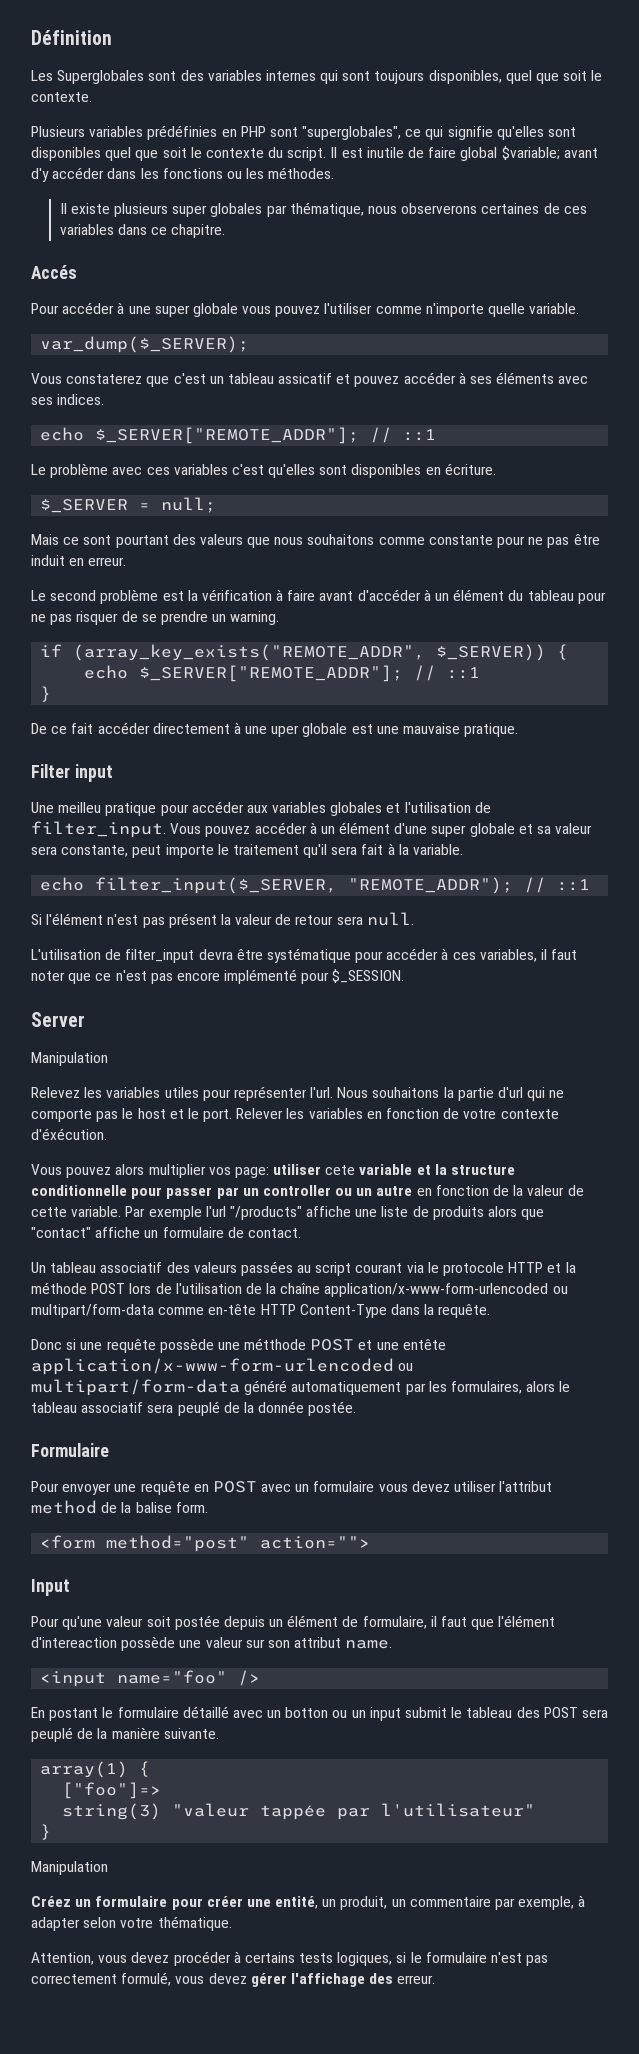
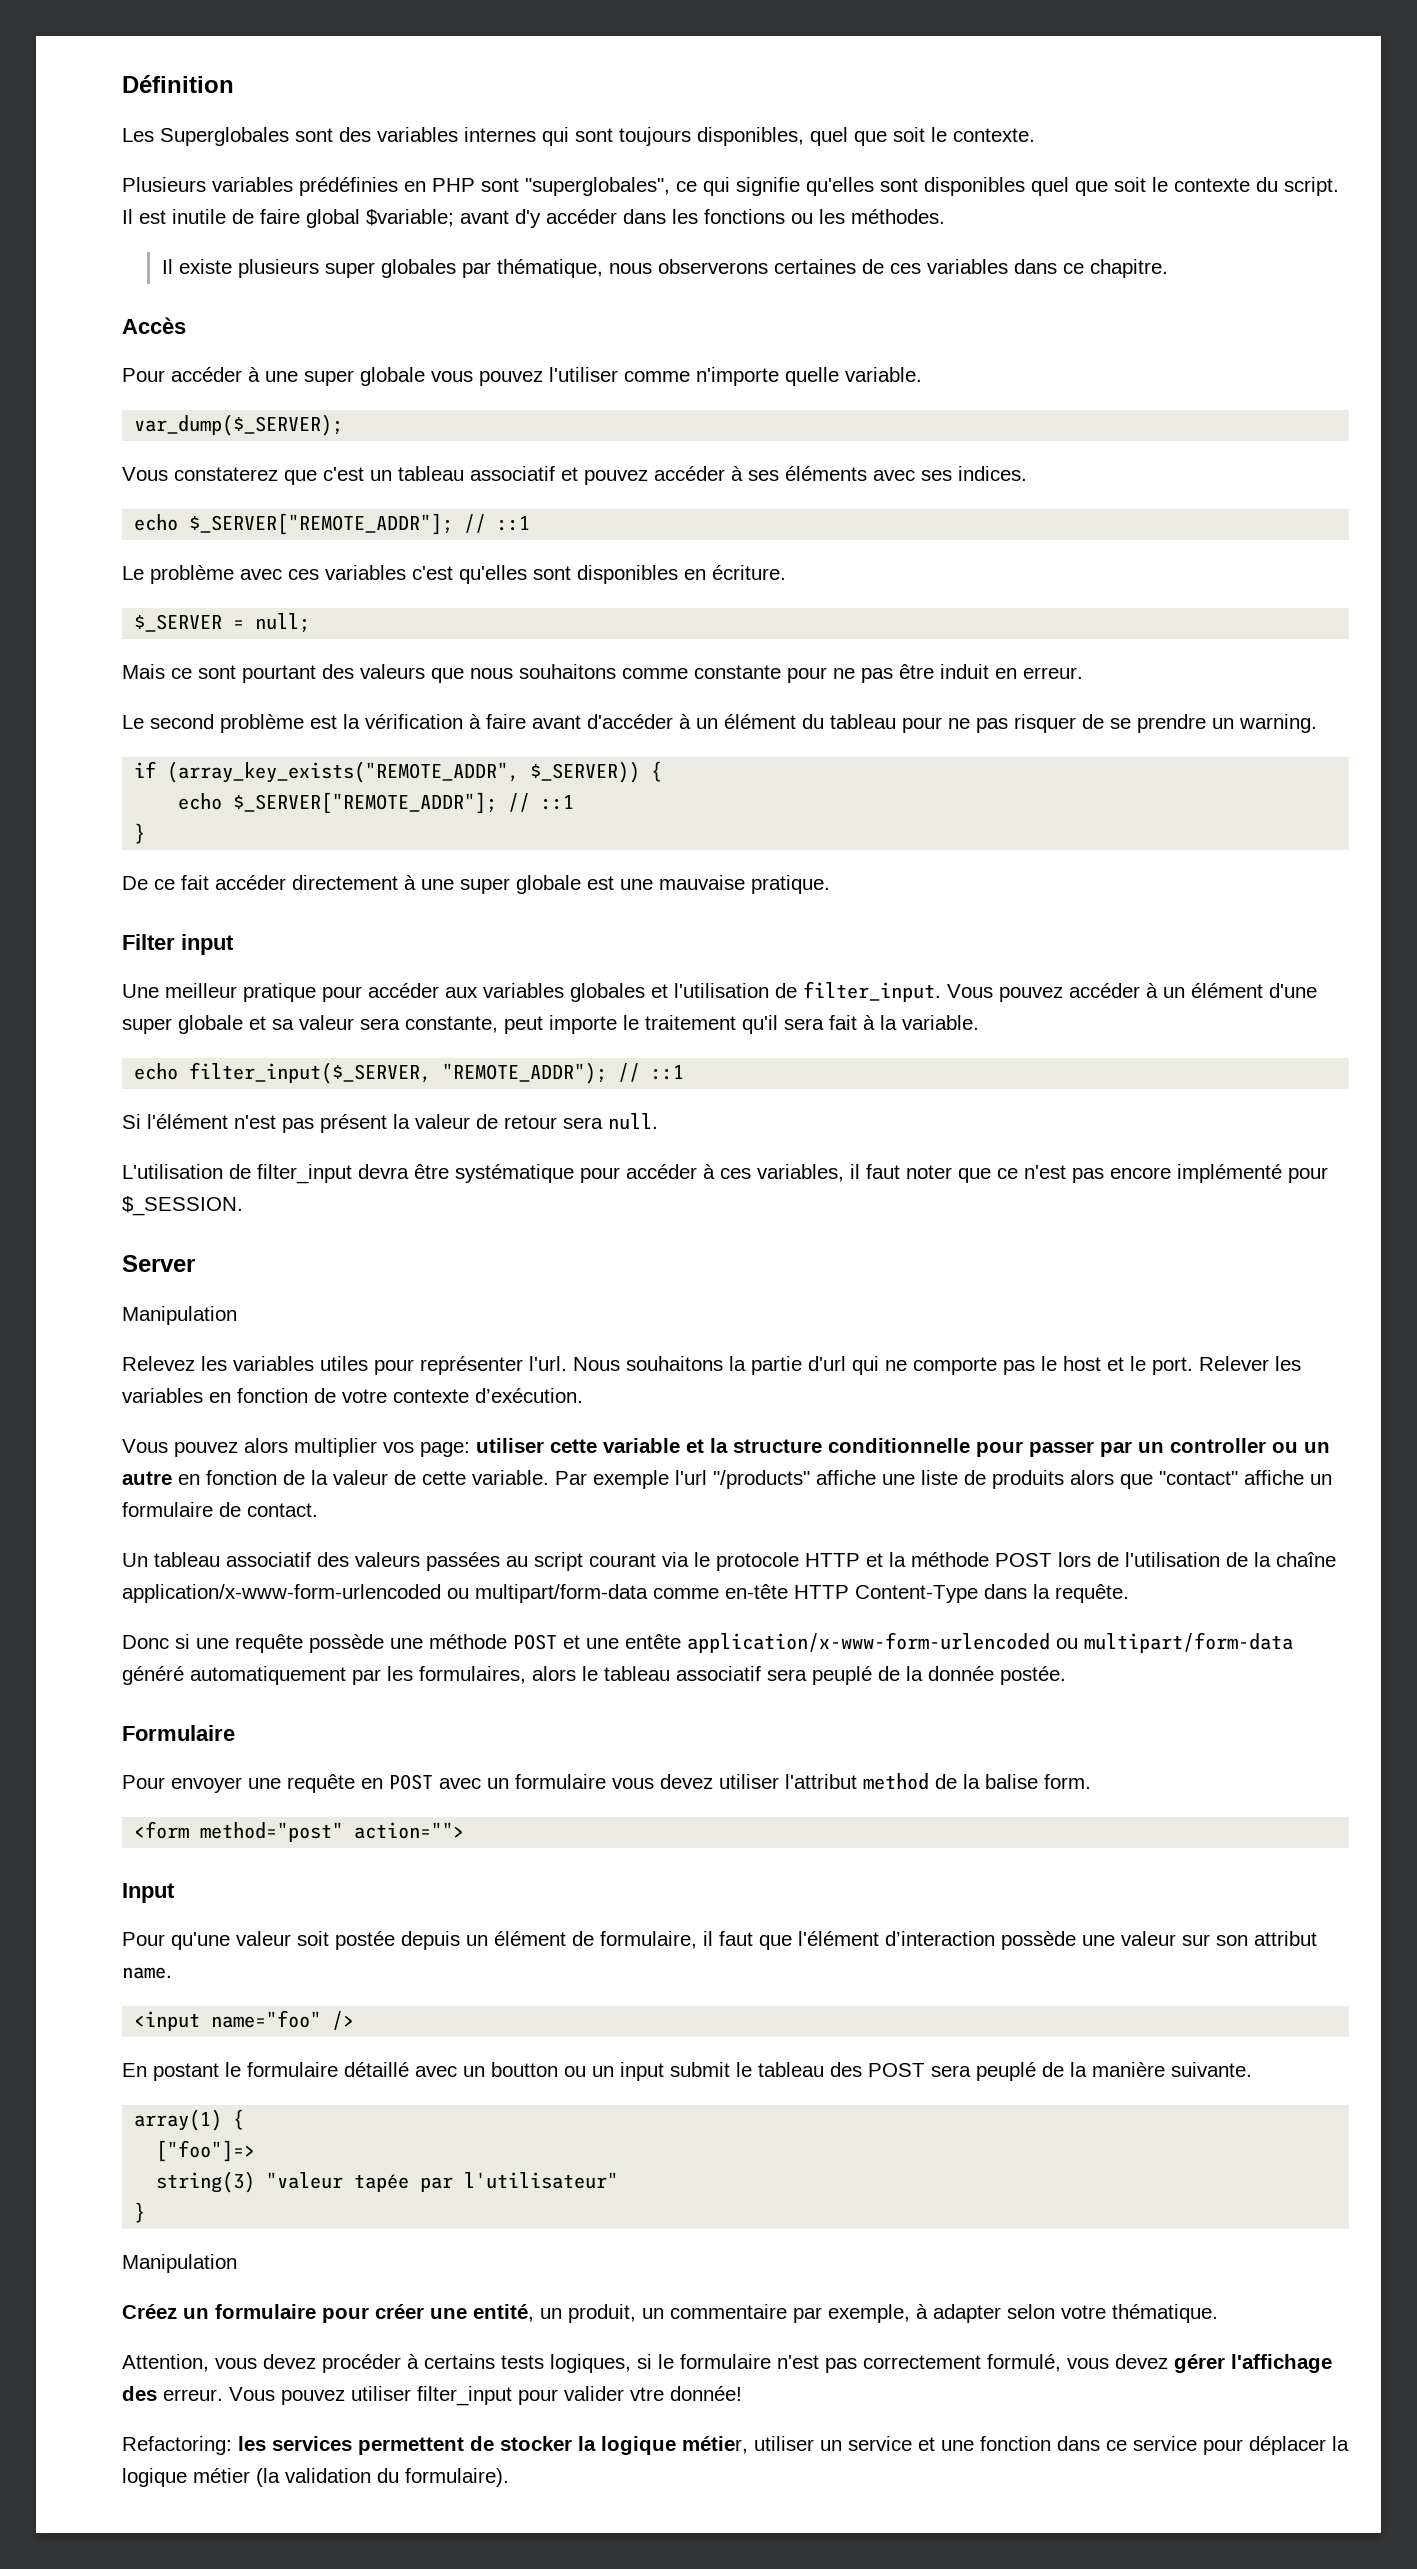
- Accés
+ Accès
- Vous constaterez que c'est un tableau assicatif et pouvez accéder à ses éléments avec ses indices.
+ Vous constaterez que c'est un tableau associatif et pouvez accéder à ses éléments avec ses indices.
- De ce fait accéder directement à une uper globale est une mauvaise pratique.
+ De ce fait accéder directement à une super globale est une mauvaise pratique.
- Une meilleu pratique pour accéder aux variables globales et l'utilisation de filter_input.
+ Une meilleur pratique pour accéder aux variables globales et l'utilisation de filter_input.
- Relever les variables en fonction de votre contexte d'éxécution.
+ Relever les variables en fonction de votre contexte d’exécution.
- Vous pouvez alors multiplier vos page: utiliser cete variable et la structure conditionnelle pour passer par un controller ou un autre en fonction de la valeur de cette variable.
+ Vous pouvez alors multiplier vos page: utiliser cette variable et la structure conditionnelle pour passer par un controller ou un autre en fonction de la valeur de cette variable.
- Donc si une requête possède une métthode POST et une entête application/x-www-form-urlencoded ou multipart/form-data généré automatiquement par les formulaires, alors le tableau associatif sera peuplé de la donnée postée.
+ Donc si une requête possède une méthode POST et une entête application/x-www-form-urlencoded ou multipart/form-data généré automatiquement par les formulaires, alors le tableau associatif sera peuplé de la donnée postée.
- Pour qu'une valeur soit postée depuis un élément de formulaire, il faut que l'élément d'intereaction possède une valeur sur son attribut name.
+ Pour qu'une valeur soit postée depuis un élément de formulaire, il faut que l'élément d’interaction possède une valeur sur son attribut name.
- En postant le formulaire détaillé avec un botton ou un input submit le tableau des POST sera peuplé de la manière suivante.
+ En postant le formulaire détaillé avec un boutton ou un input submit le tableau des POST sera peuplé de la manière suivante.
- string(3) "valeur tappée par l'utilisateur"
+ string(3) "valeur tapée par l'utilisateur"
+ Vous pouvez utiliser filter_input pour valider vtre donnée!
+ Refactoring: les services permettent de stocker la logique métier, utiliser un service et une fonction dans ce service pour déplacer la logique métier (la validation du formulaire).

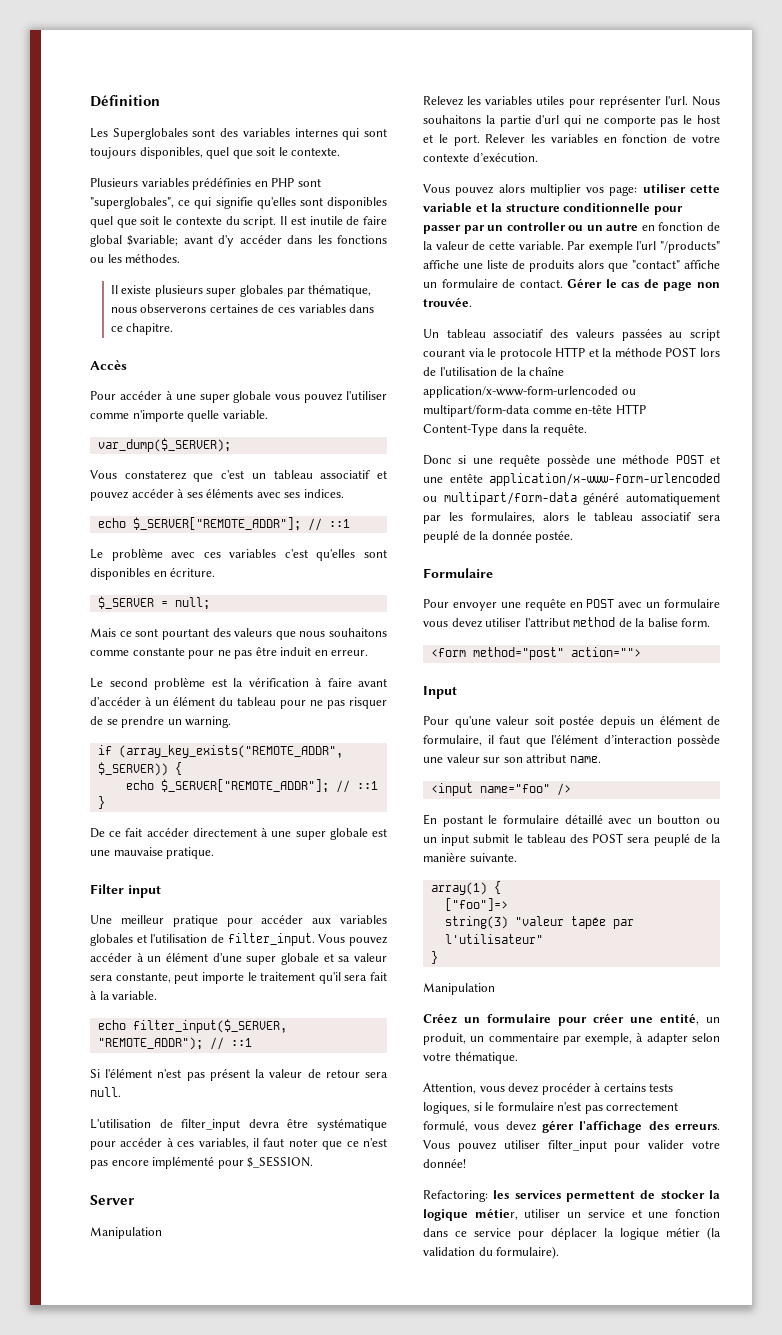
+ Gérer le cas de page non trouvée.
- Attention, vous devez procéder à certains tests logiques, si le formulaire n'est pas correctement formulé, vous devez gérer l'affichage des erreur.
+ Attention, vous devez procéder à certains tests logiques, si le formulaire n'est pas correctement formulé, vous devez gérer l'affichage des erreurs.
- Vous pouvez utiliser filter_input pour valider vtre donnée!
+ Vous pouvez utiliser filter_input pour valider votre donnée!

